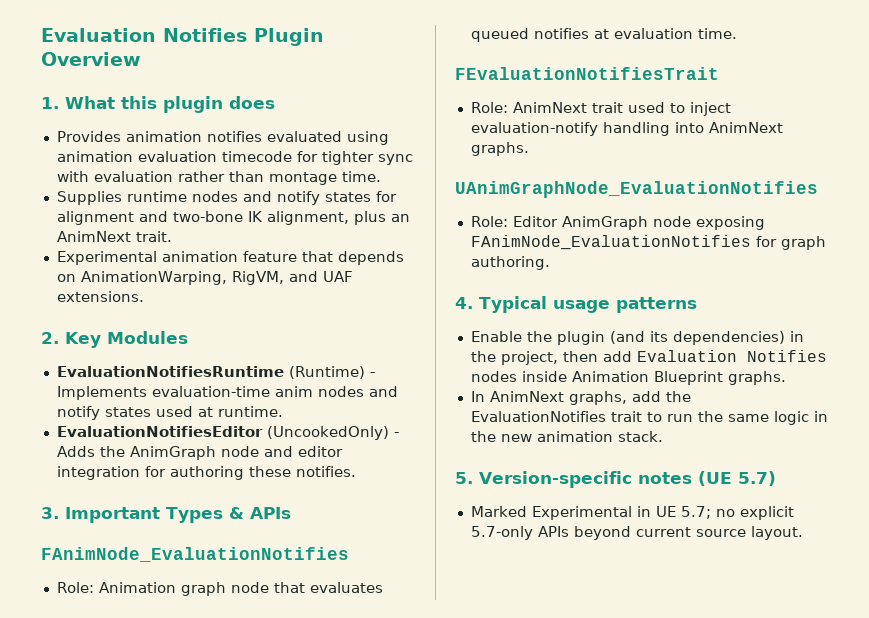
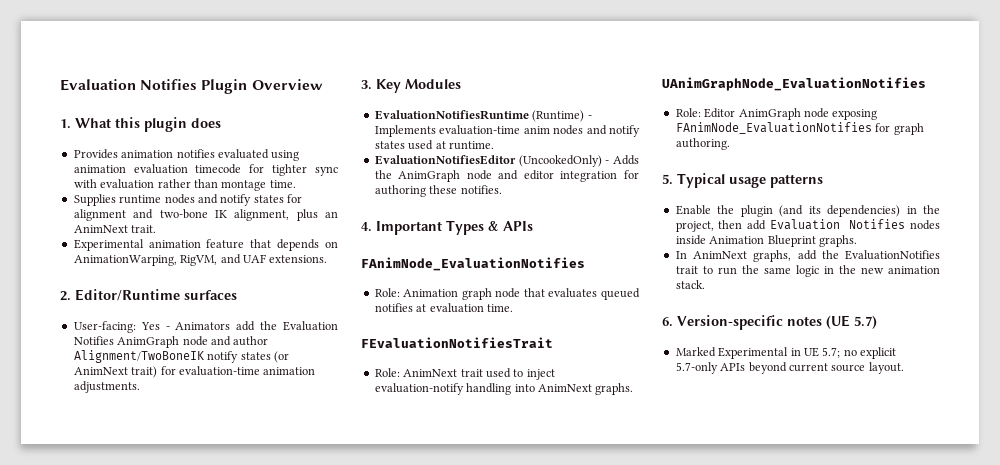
- 2. Key Modules
+ 2. Editor/Runtime surfaces
+ User-facing: Yes - Animators add the Evaluation Notifies AnimGraph node and author Alignment/TwoBoneIK notify states (or AnimNext trait) for evaluation-time animation adjustments.
+ 3. Key Modules
- 3. Important Types & APIs
+ 4. Important Types & APIs
- 4. Typical usage patterns
+ 5. Typical usage patterns
- 5. Version-specific notes (UE 5.7)
+ 6. Version-specific notes (UE 5.7)

